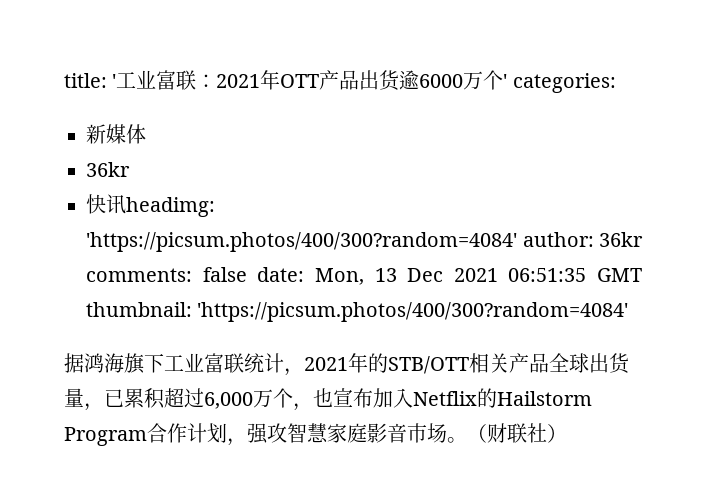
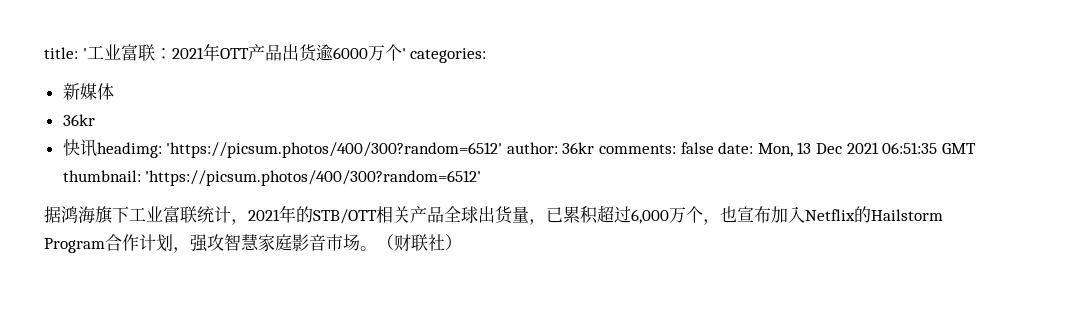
- 快讯headimg: 'https://picsum.photos/400/300?random=4084' author: 36kr comments: false date: Mon, 13 Dec 2021 06:51:35 GMT thumbnail: 'https://picsum.photos/400/300?random=4084'
+ 快讯headimg: 'https://picsum.photos/400/300?random=6512' author: 36kr comments: false date: Mon, 13 Dec 2021 06:51:35 GMT thumbnail: 'https://picsum.photos/400/300?random=6512'

